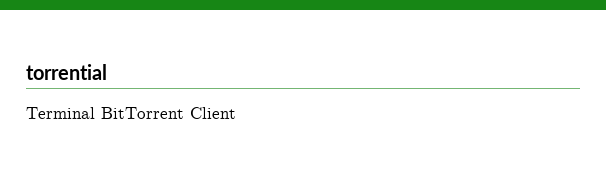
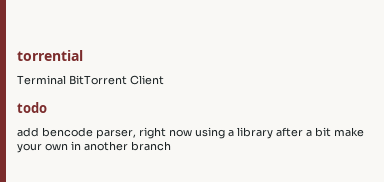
+ todo
+ add bencode parser, right now using a library after a bit make your own in another branch

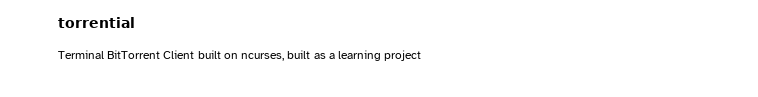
- Terminal BitTorrent Client
- todo
- add bencode parser, right now using a library after a bit make your own in another branch
+ Terminal BitTorrent Client built on ncurses, built as a learning project

